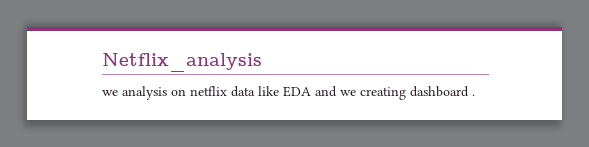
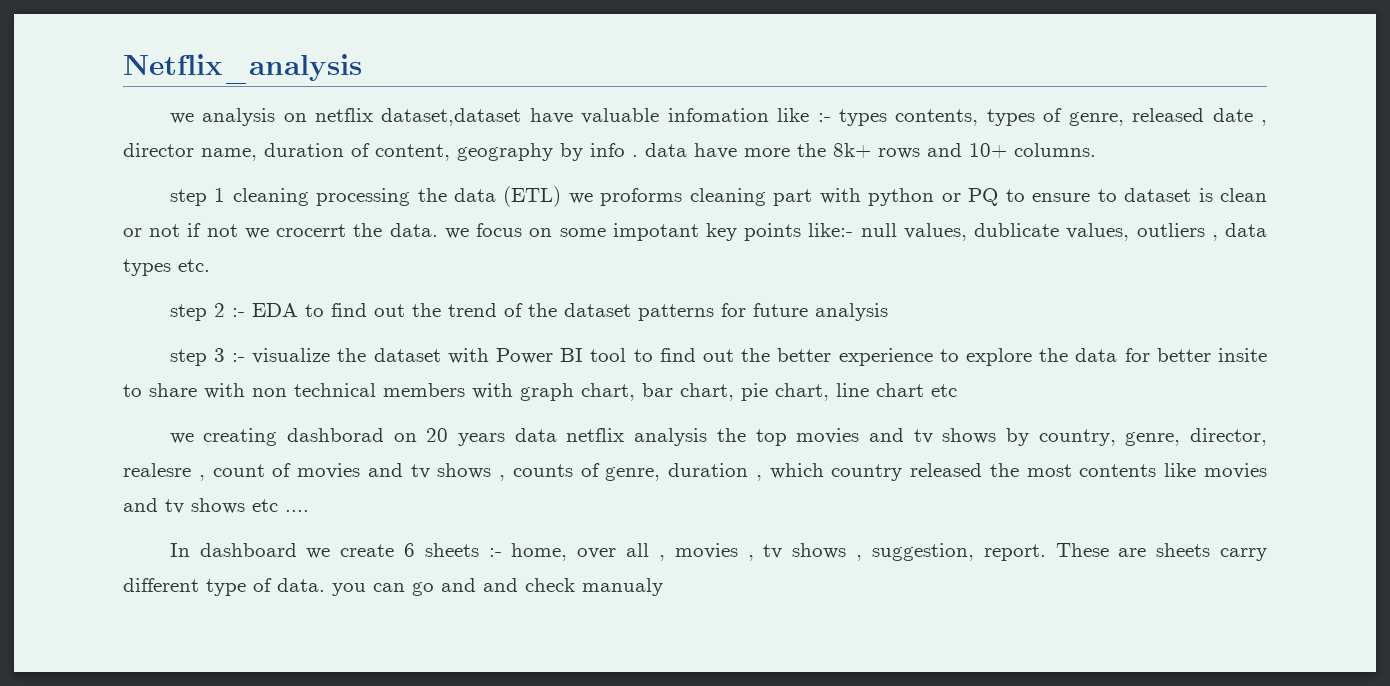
- we analysis on netflix data like EDA and we creating dashboard .
+ we analysis on netflix dataset,dataset have valuable infomation like :- types contents, types of genre, released date , director name, duration of content, geography by info . data have more the 8k+ rows and 10+ columns.
+ step 1 cleaning processing the data (ETL) we proforms cleaning part with python or PQ to ensure to dataset is clean or not if not we crocerrt the data. we focus on some impotant key points like:- null values, dublicate values, outliers , data types etc.
+ step 2 :- EDA to find out the trend of the dataset patterns for future analysis
+ step 3 :- visualize the dataset with Power BI tool to find out the better experience to explore the data for better insite to share with non technical members with graph chart, bar chart, pie chart, line chart etc
+ we creating dashborad on 20 years data netflix analysis the top movies and tv shows by country, genre, director, realesre , count of movies and tv shows , counts of genre, duration , which country released the most contents like movies and tv shows etc ....
+ In dashboard we create 6 sheets :- home, over all , movies , tv shows , suggestion, report. These are sheets carry different type of data. you can go and and check manualy

